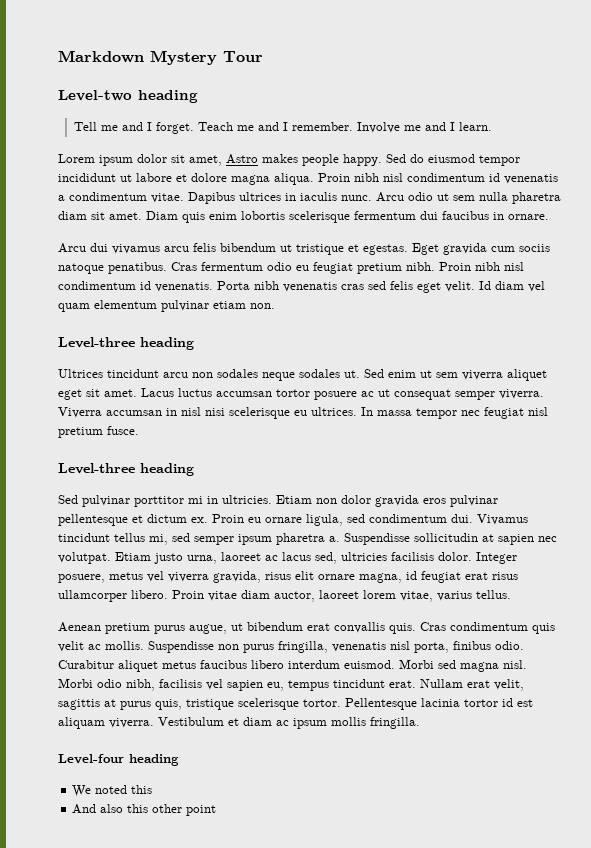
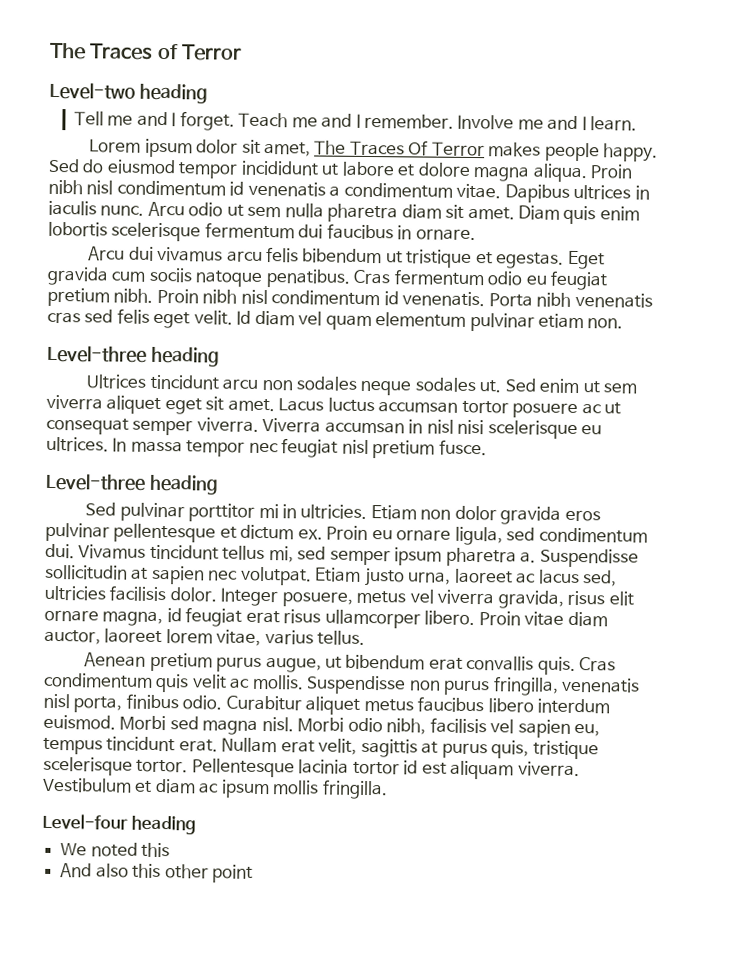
- Markdown Mystery Tour
+ The Traces of Terror
- Lorem ipsum dolor sit amet, Astro makes people happy.
+ Lorem ipsum dolor sit amet, The Traces Of Terror makes people happy.

